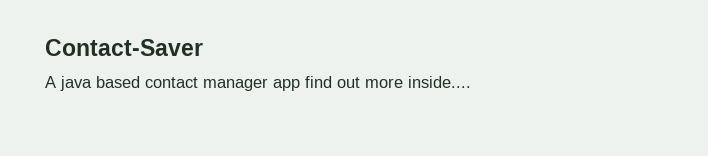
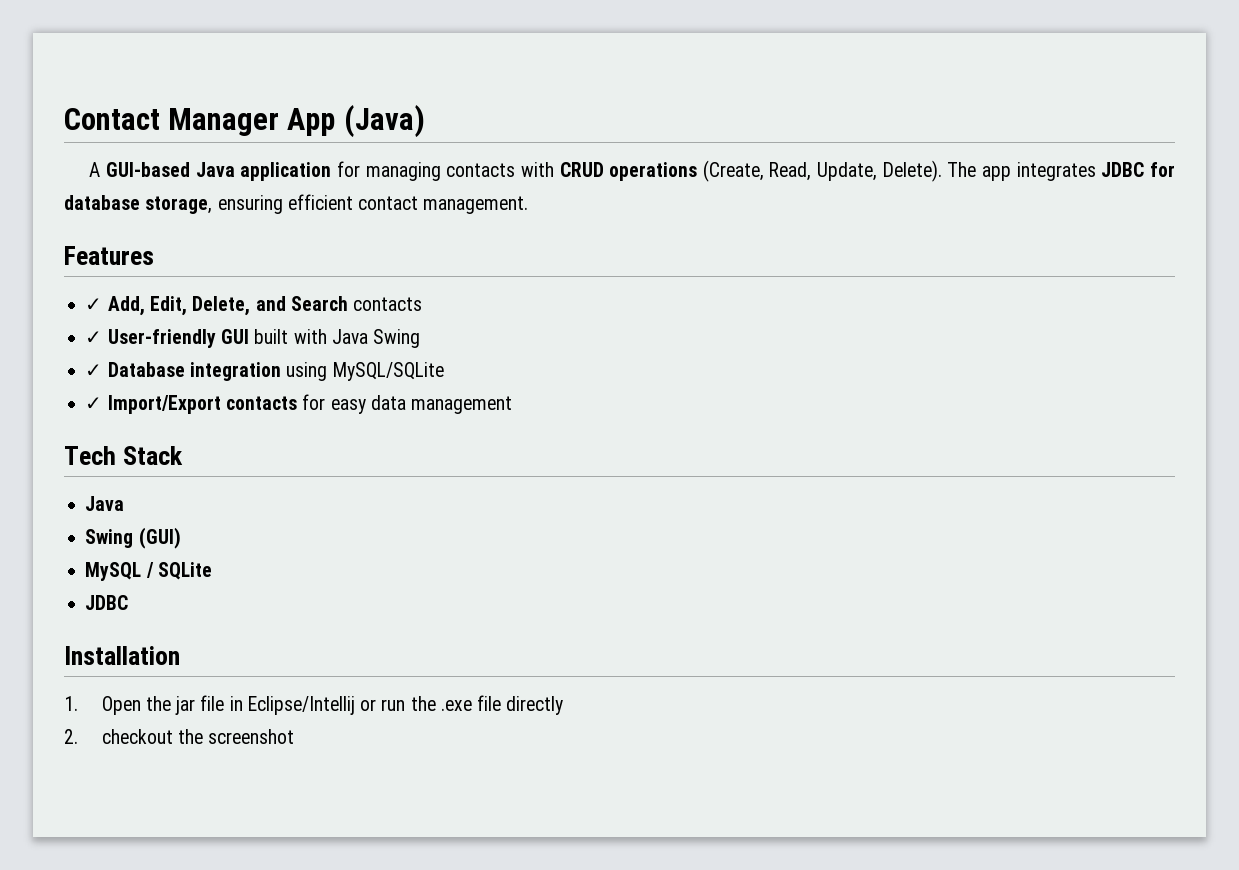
- Contact-Saver
- A java based contact manager app find out more inside....
+ Contact Manager App (Java)
+ A GUI-based Java application for managing contacts with CRUD operations (Create, Read, Update, Delete). The app integrates JDBC for database storage, ensuring efficient contact management.
+ Features
+ ✓ Add, Edit, Delete, and Search contacts
+ ✓ User-friendly GUI built with Java Swing
+ ✓ Database integration using MySQL/SQLite
+ ✓ Import/Export contacts for easy data management
+ Tech Stack
+ Java
+ Swing (GUI)
+ MySQL / SQLite
+ JDBC
+ Installation
+ 1. Open the jar file in Eclipse/Intellij or run the .exe file directly
+ 2. checkout the screenshot

